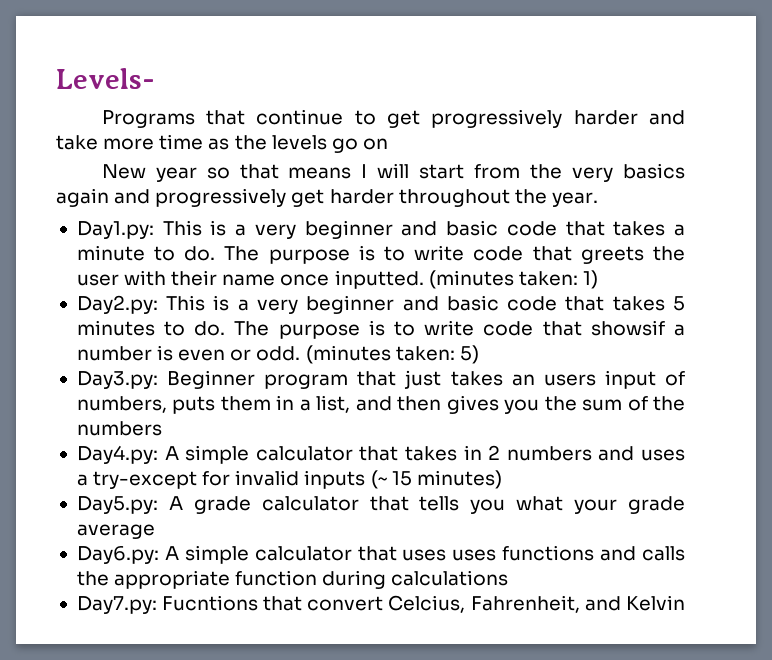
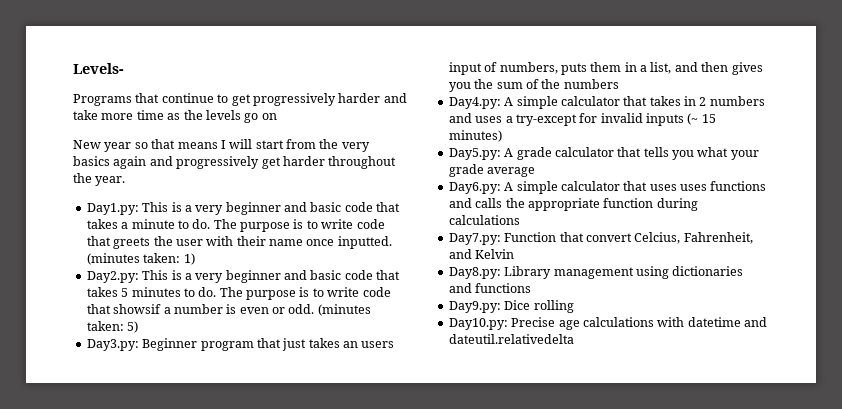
- Day7.py: Fucntions that convert Celcius, Fahrenheit, and Kelvin
+ Day7.py: Function that convert Celcius, Fahrenheit, and Kelvin
+ Day8.py: Library management using dictionaries and functions
+ Day9.py: Dice rolling
+ Day10.py: Precise age calculations with datetime and dateutil.relativedelta

